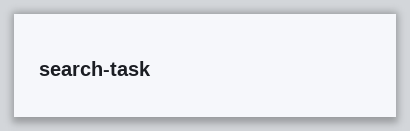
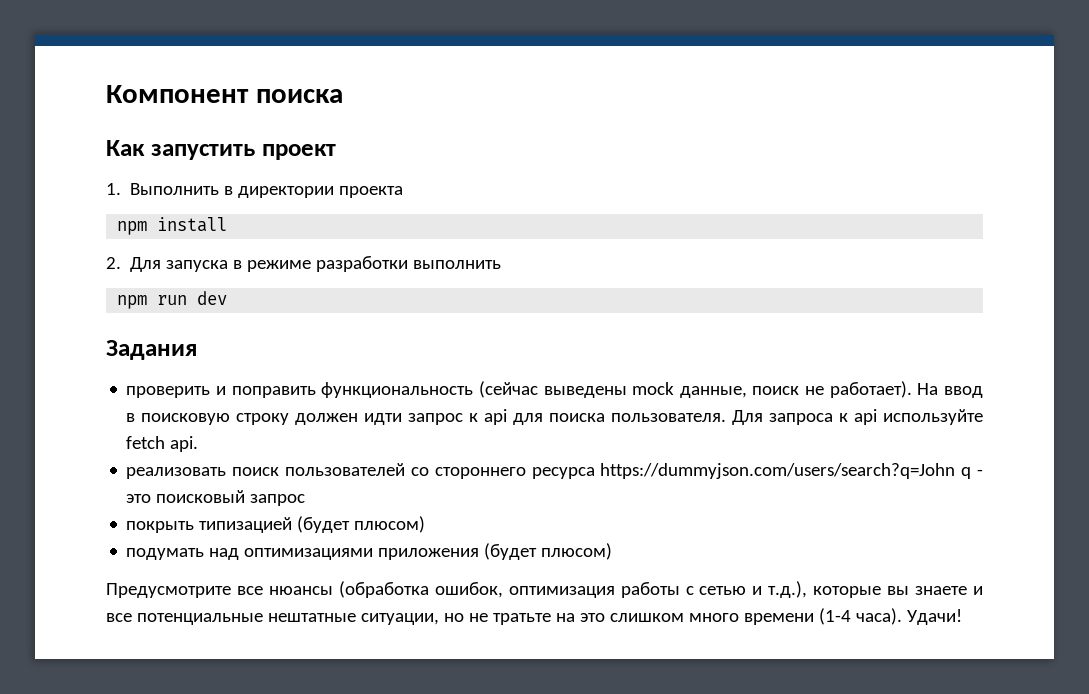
- search-task
+ Компонент поиска
+ Как запустить проект
+ 1. Выполнить в директории проекта
+ npm install
+ 2. Для запуска в режиме разработки выполнить
+ npm run dev
+ Задания
+ проверить и поправить функциональность (сейчас выведены mock данные, поиск не работает). На ввод в поисковую строку должен идти запрос к api для поиска пользователя. Для запроса к api используйте fetch api.
+ реализовать поиск пользователей со стороннего ресурса https://dummyjson.com/users/search?q=John q - это поисковый запрос
+ покрыть типизацией (будет плюсом)
+ подумать над оптимизациями приложения (будет плюсом)
+ Предусмотрите все нюансы (обработка ошибок, оптимизация работы с сетью и т.д.), которые вы знаете и все потенциальные нештатные ситуации, но не тратьте на это слишком много времени (1-4 часа). Удачи!

